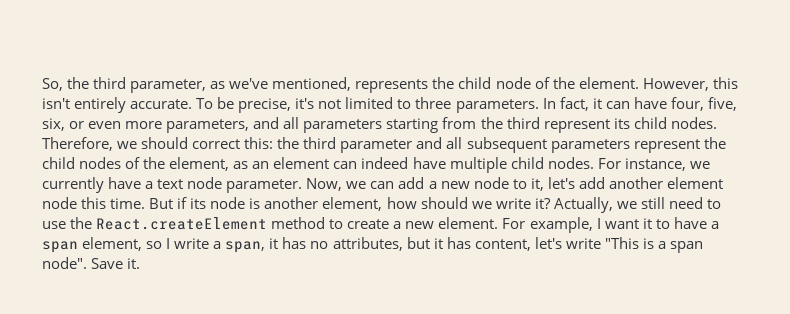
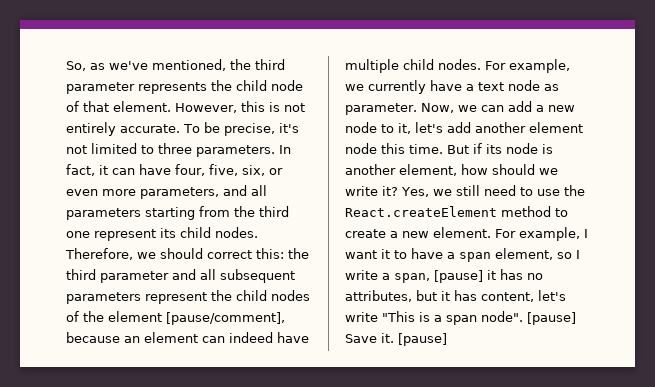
- So, the third parameter, as we've mentioned, represents the child node of the element.
+ So, as we've mentioned, the third parameter represents the child node of that element.
- However, this isn't entirely accurate.
+ However, this is not entirely accurate.
- In fact, it can have four, five, six, or even more parameters, and all parameters starting from the third represent its child nodes.
+ In fact, it can have four, five, six, or even more parameters, and all parameters starting from the third one represent its child nodes.
- Therefore, we should correct this: the third parameter and all subsequent parameters represent the child nodes of the element, as an element can indeed have multiple child nodes.
+ Therefore, we should correct this: the third parameter and all subsequent parameters represent the child nodes of the element [pause/comment], because an element can indeed have multiple child nodes.
- For instance, we currently have a text node parameter.
+ For example, we currently have a text node as parameter.
- Actually, we still need to use the React.createElement method to create a new element.
+ Yes, we still need to use the React.createElement method to create a new element.
- For example, I want it to have a span element, so I write a span, it has no attributes, but it has content, let's write "This is a span node".
+ For example, I want it to have a span element, so I write a span, [pause] it has no attributes, but it has content, let's write "This is a span node".
- Save it.
+ [pause] Save it. [pause]

